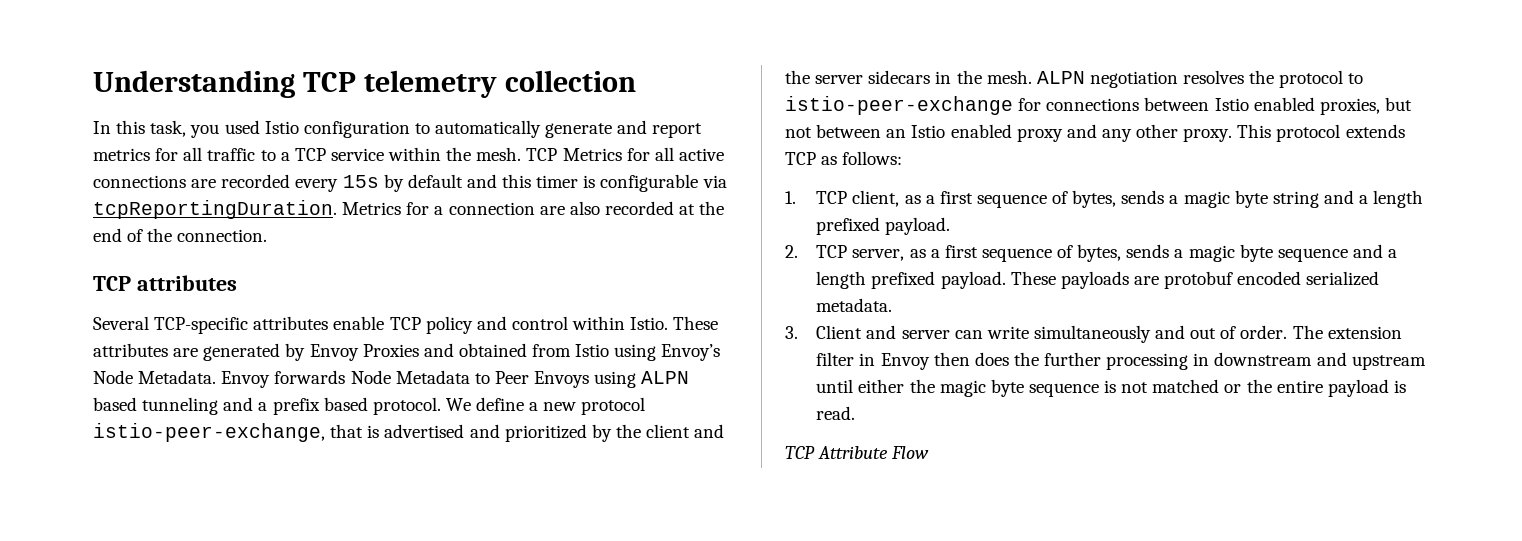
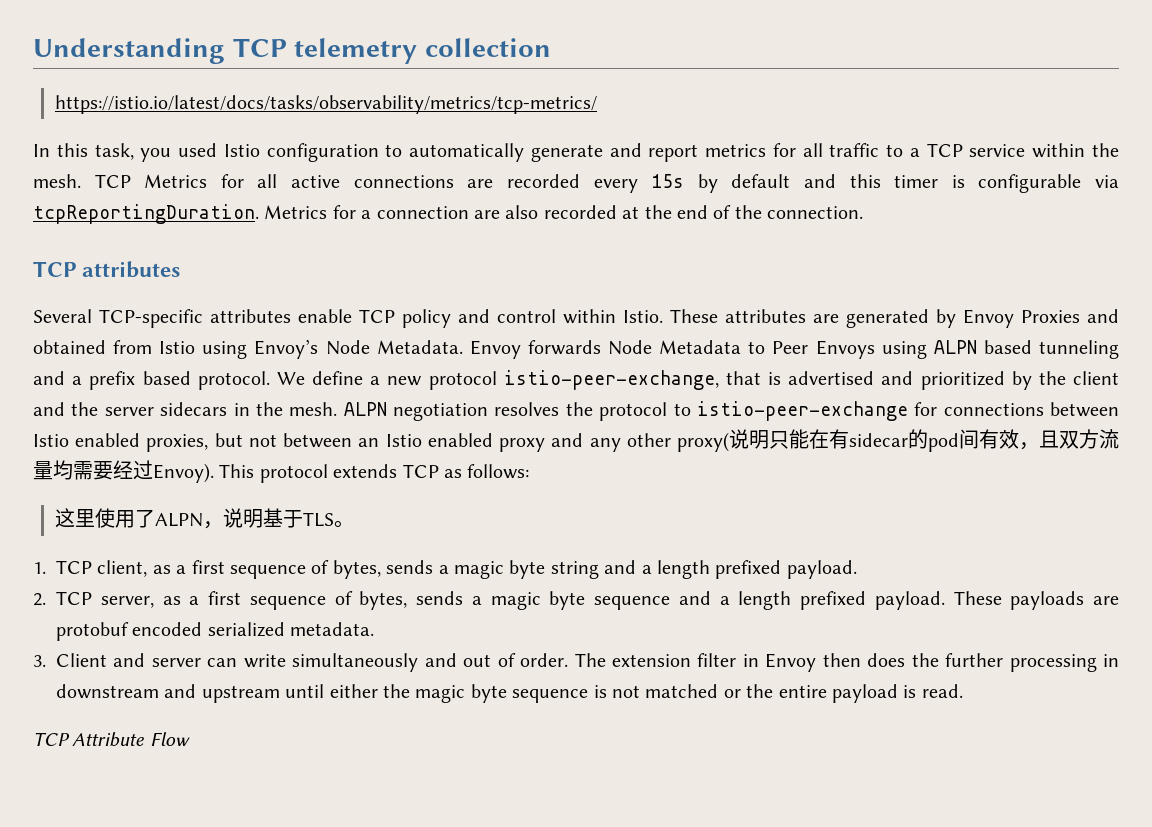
+ https://istio.io/latest/docs/tasks/observability/metrics/tcp-metrics/
- ALPN negotiation resolves the protocol to istio-peer-exchange for connections between Istio enabled proxies, but not between an Istio enabled proxy and any other proxy.
+ ALPN negotiation resolves the protocol to istio-peer-exchange for connections between Istio enabled proxies, but not between an Istio enabled proxy and any other proxy(说明只能在有sidecar的pod间有效，且双方流量均需要经过Envoy).
+ 这里使用了ALPN，说明基于TLS。

